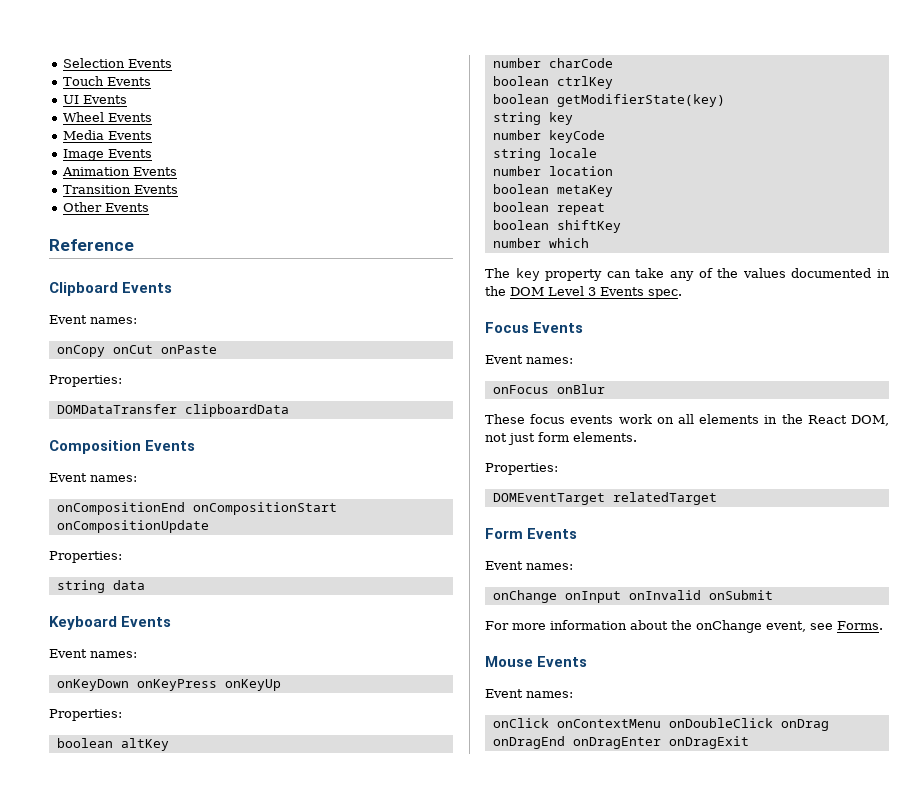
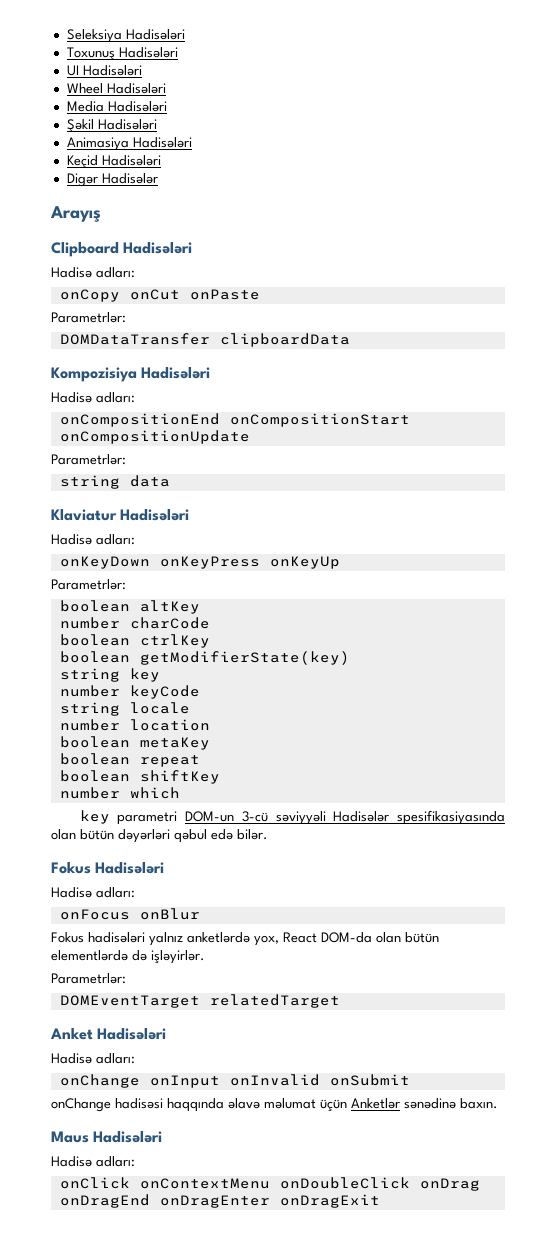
- Selection Events
- Touch Events
+ Seleksiya Hadisələri
+ Toxunuş Hadisələri
- UI Events
+ UI Hadisələri
- Wheel Events
+ Wheel Hadisələri
- Media Events
- Image Events
- Animation Events
- Transition Events
- Other Events
- Reference
- Clipboard Events
- Event names:
+ Media Hadisələri
+ Şəkil Hadisələri
+ Animasiya Hadisələri
+ Keçid Hadisələri
+ Digər Hadisələr
+ Arayış
+ Clipboard Hadisələri
+ Hadisə adları:
  onCopy onCut onPaste
- Properties:
+ Parametrlər:
- Composition Events
- Event names:
+ Kompozisiya Hadisələri
+ Hadisə adları:
  onCompositionEnd onCompositionStart onCompositionUpdate
- Properties:
+ Parametrlər:
- Keyboard Events
- Event names:
+ Klaviatur Hadisələri
+ Hadisə adları:
  onKeyDown onKeyPress onKeyUp
- Properties:
+ Parametrlər:
- The key property can take any of the values documented in the DOM Level 3 Events spec.
- Focus Events
- Event names:
+ key parametri DOM-un 3-cü səviyyəli Hadisələr spesifikasiyasında olan bütün dəyərləri qəbul edə bilər.
+ Fokus Hadisələri
+ Hadisə adları:
  onFocus onBlur
- These focus events work on all elements in the React DOM, not just form elements.
- Properties:
+ Fokus hadisələri yalnız anketlərdə yox, React DOM-da olan bütün elementlərdə də işləyirlər.
+ Parametrlər:
  DOMEventTarget relatedTarget
- Form Events
- Event names:
+ Anket Hadisələri
+ Hadisə adları:
  onChange onInput onInvalid onSubmit
- For more information about the onChange event, see Forms.
- Mouse Events
- Event names:
+ onChange hadisəsi haqqında əlavə məlumat üçün Anketlər sənədinə baxın.
+ Maus Hadisələri
+ Hadisə adları:

